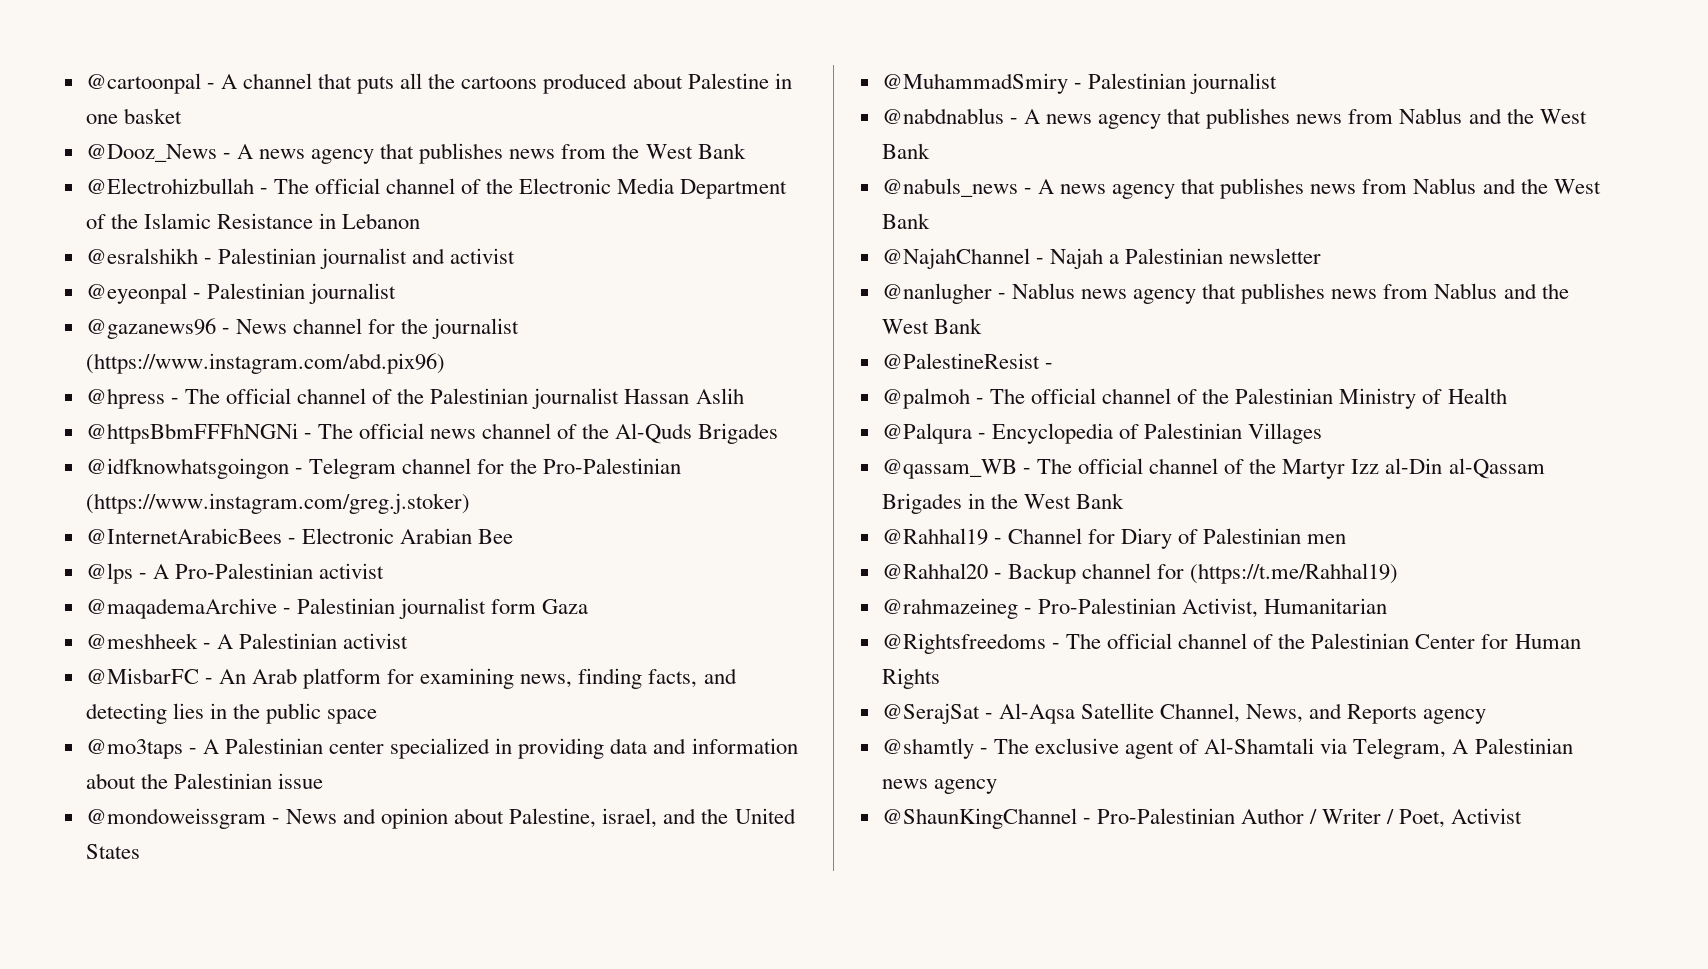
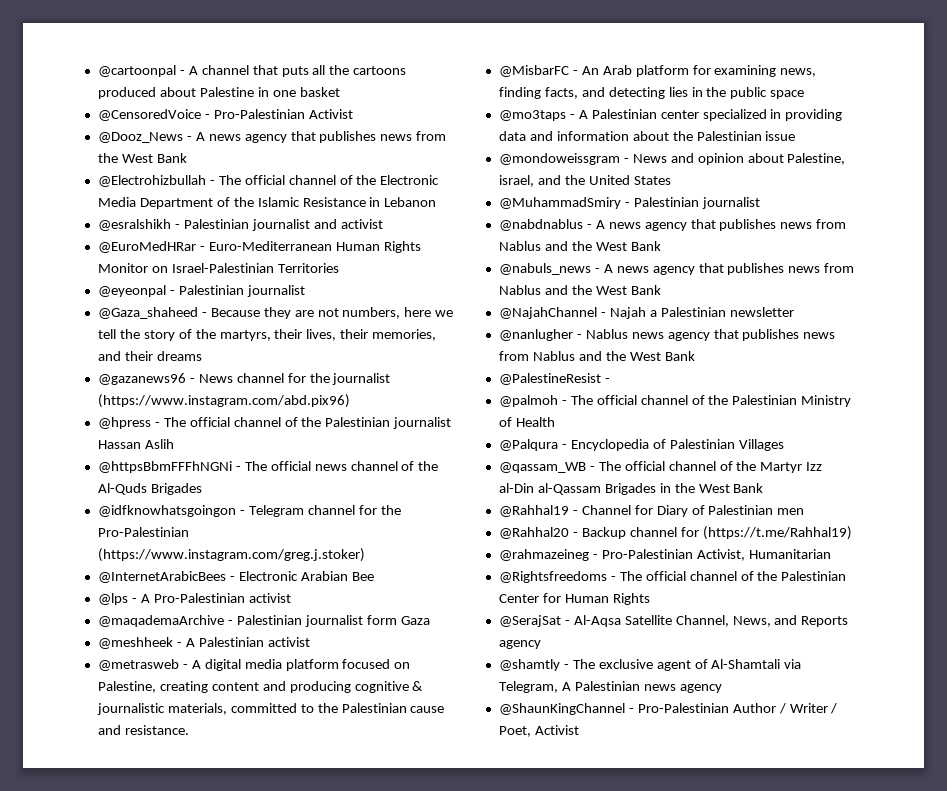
+ @CensoredVoice - Pro-Palestinian Activist
+ @EuroMedHRar - Euro-Mediterranean Human Rights Monitor on Israel-Palestinian Territories
  @eyeonpal - Palestinian journalist
+ @Gaza_shaheed - Because they are not numbers, here we tell the story of the martyrs, their lives, their memories, and their dreams
+ @metrasweb - A digital media platform focused on Palestine, creating content and producing cognitive & journalistic materials, committed to the Palestinian cause and resistance.

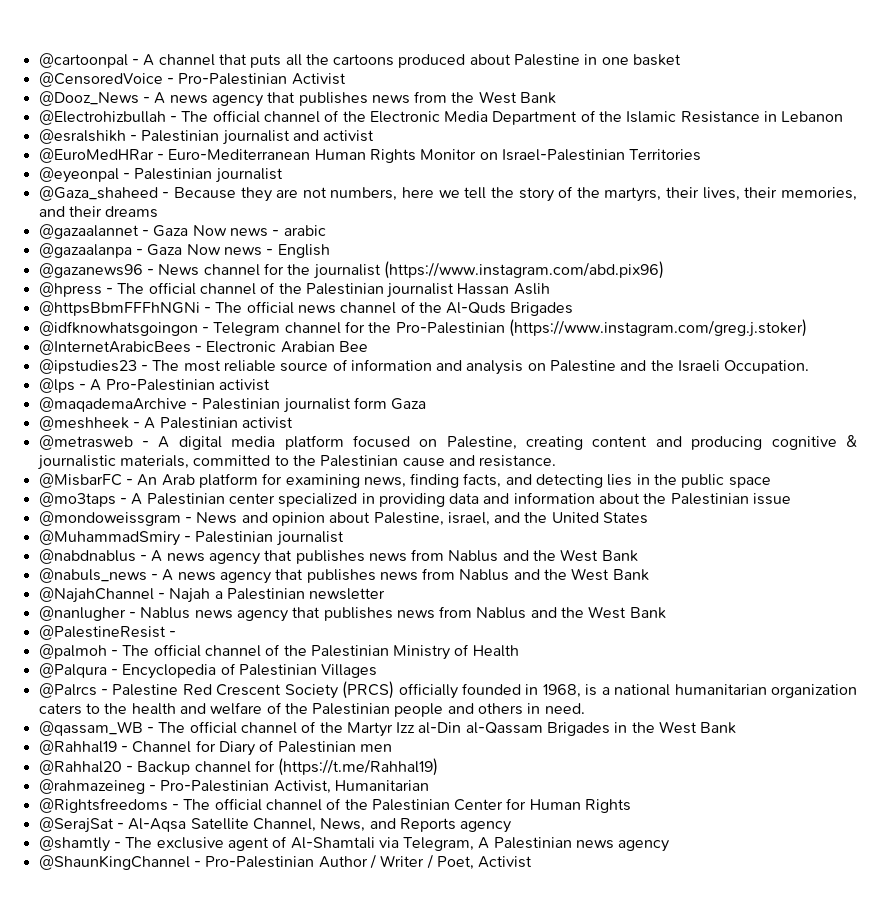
+ @gazaalannet - Gaza Now news - arabic
+ @gazaalanpa - Gaza Now news - English
+ @ipstudies23 - The most reliable source of information and analysis on Palestine and the Israeli Occupation.
+ @Palrcs - Palestine Red Crescent Society (PRCS) officially founded in 1968, is a national humanitarian organization caters to the health and welfare of the Palestinian people and others in need.

